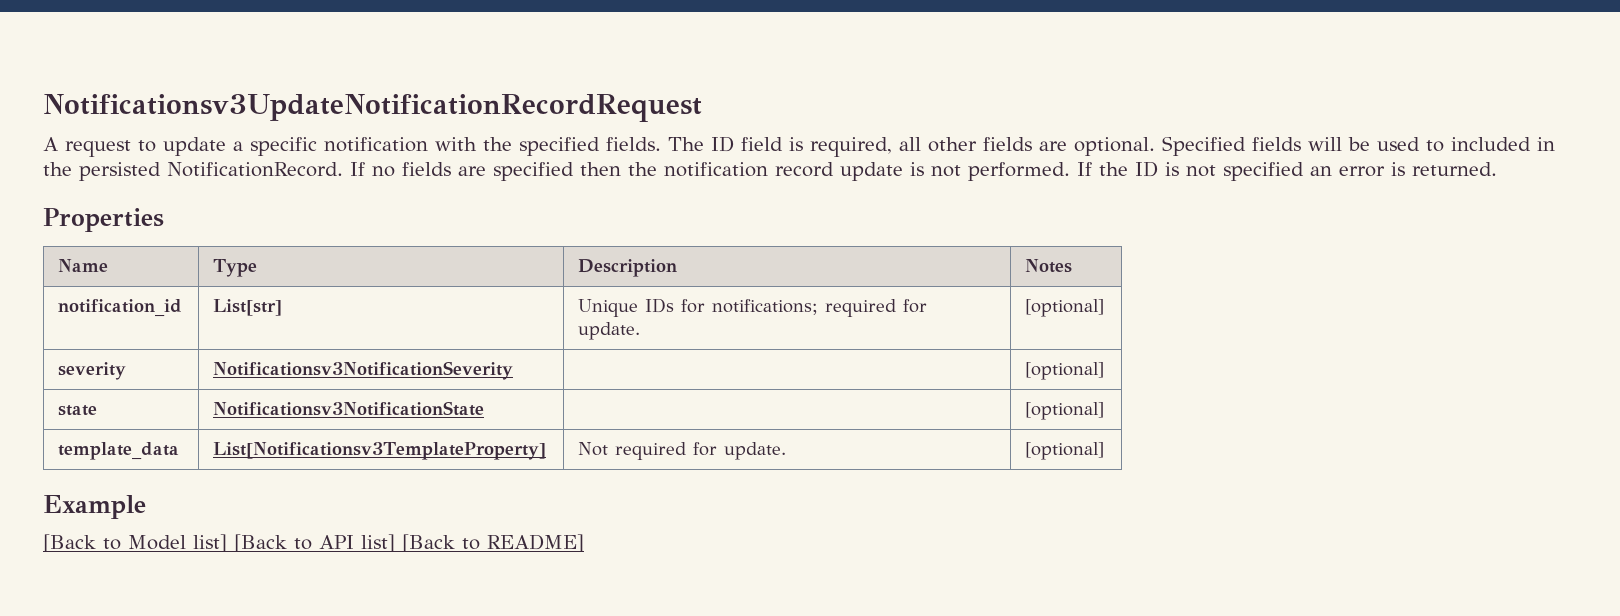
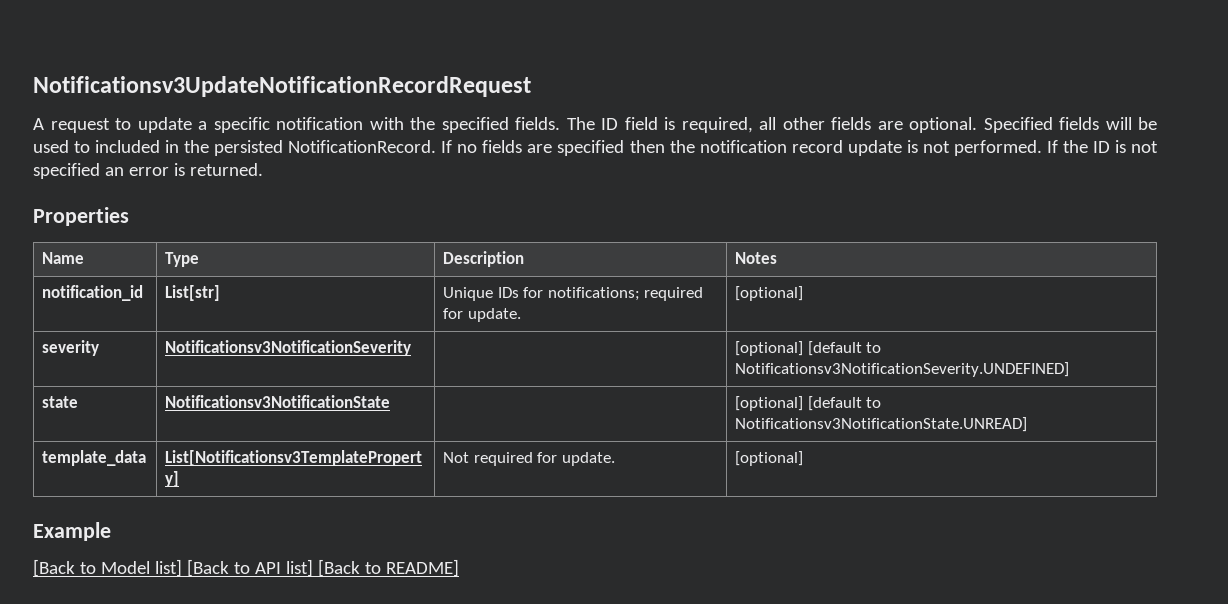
- severity | Notificationsv3NotificationSeverity | | [optional]
+ severity | Notificationsv3NotificationSeverity | | [optional] [default to Notificationsv3NotificationSeverity.UNDEFINED]
- state | Notificationsv3NotificationState | | [optional]
+ state | Notificationsv3NotificationState | | [optional] [default to Notificationsv3NotificationState.UNREAD]

